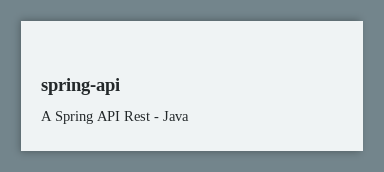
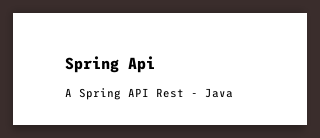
- spring-api
+ Spring Api

